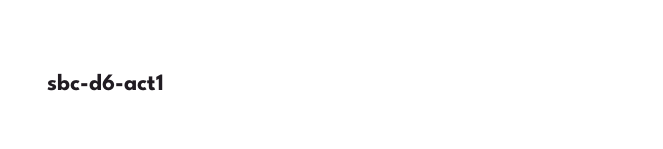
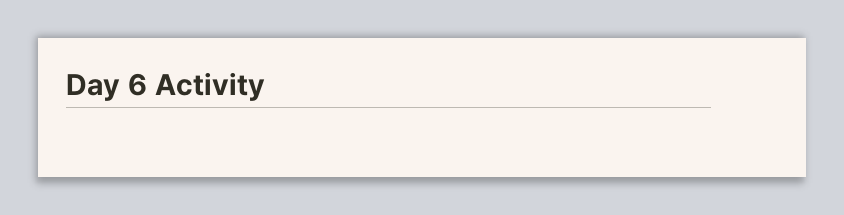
- sbc-d6-act1
+ Day 6 Activity

